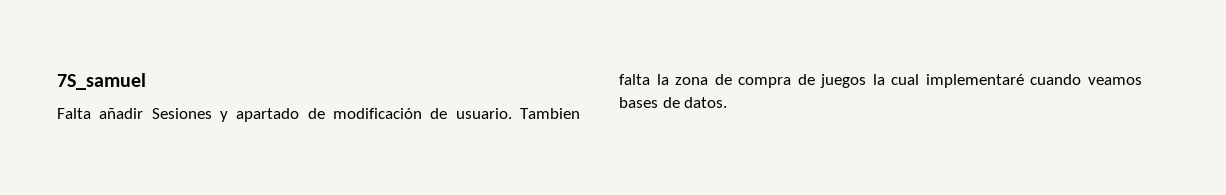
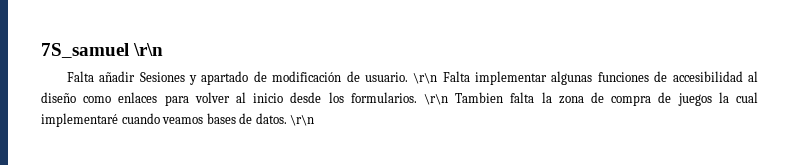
- 7S_samuel
+ 7S_samuel \r\n
- Tambien falta la zona de compra de juegos la cual implementaré cuando veamos bases de datos.
+ \r\n Falta implementar algunas funciones de accesibilidad al diseño como enlaces para volver al inicio desde los formularios. \r\n Tambien falta la zona de compra de juegos la cual implementaré cuando veamos bases de datos. \r\n

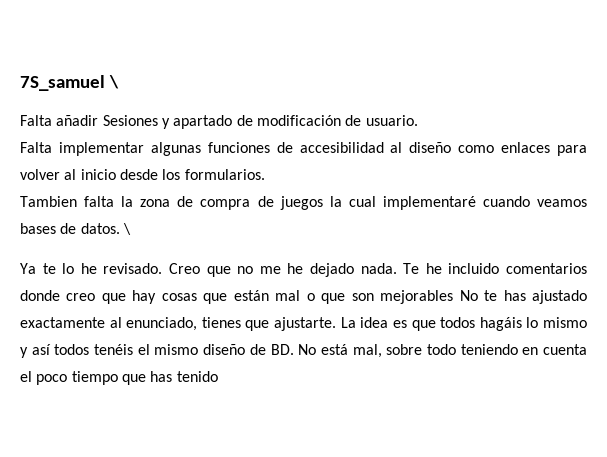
- 7S_samuel \r\n
+ 7S_samuel \
- Falta añadir Sesiones y apartado de modificación de usuario. \r\n Falta implementar algunas funciones de accesibilidad al diseño como enlaces para volver al inicio desde los formularios. \r\n Tambien falta la zona de compra de juegos la cual implementaré cuando veamos bases de datos. \r\n
+ Falta añadir Sesiones y apartado de modificación de usuario.
+ Falta implementar algunas funciones de accesibilidad al diseño como enlaces para volver al inicio desde los formularios.
+ Tambien falta la zona de compra de juegos la cual implementaré cuando veamos bases de datos. \
+ Ya te lo he revisado. Creo que no me he dejado nada. Te he incluido comentarios donde creo que hay cosas que están mal o que son mejorables No te has ajustado exactamente al enunciado, tienes que ajustarte. La idea es que todos hagáis lo mismo y así todos tenéis el mismo diseño de BD. No está mal, sobre todo teniendo en cuenta el poco tiempo que has tenido

